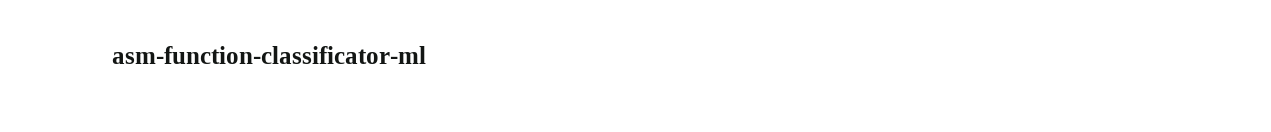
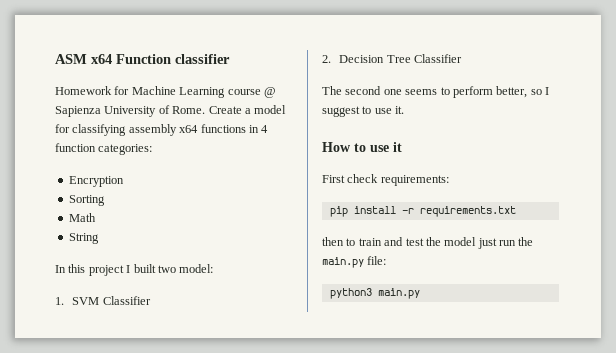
- asm-function-classificator-ml
+ ASM x64 Function classifier
+ Homework for Machine Learning course @ Sapienza University of Rome. Create a model for classifying assembly x64 functions in 4 function categories:
+ Encryption
+ Sorting
+ Math
+ String
+ In this project I built two model:
+ 1. SVM Classifier
+ 2. Decision Tree Classifier
+ The second one seems to perform better, so I suggest to use it.
+ How to use it
+ First check requirements:
+ pip install -r requirements.txt
+ then to train and test the model just run the main.py file:
+ python3 main.py

